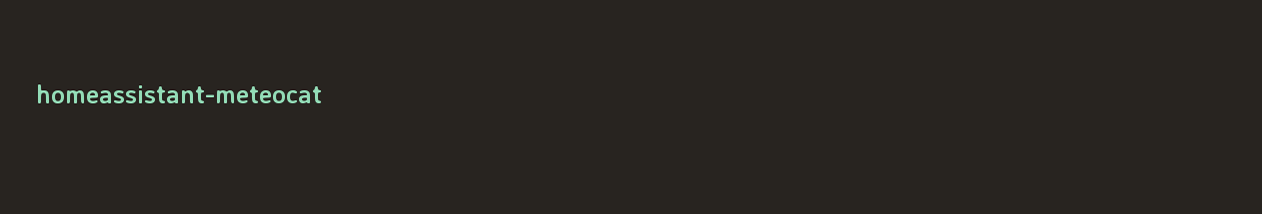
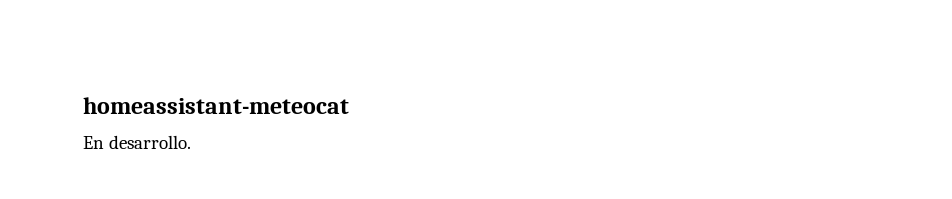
+ En desarrollo.

